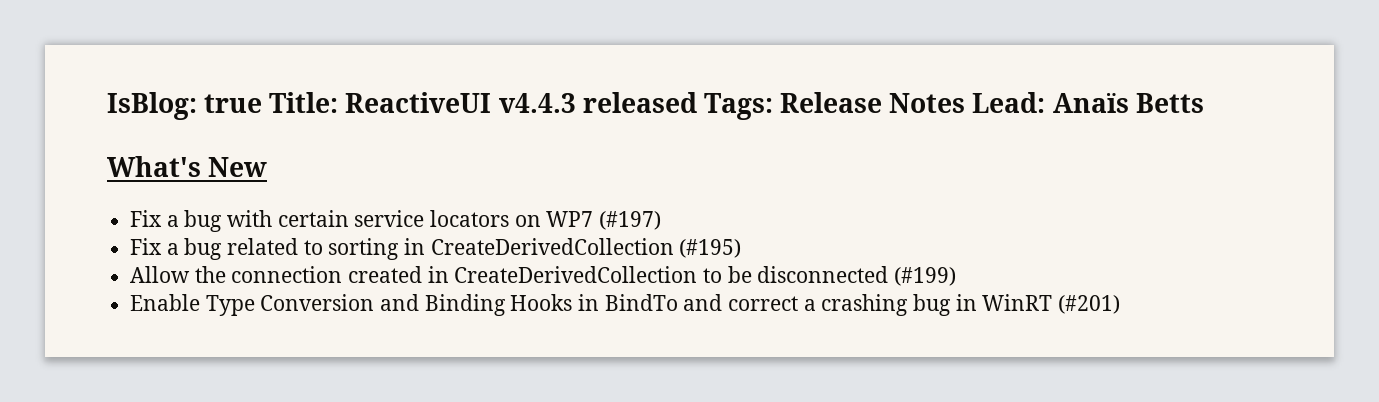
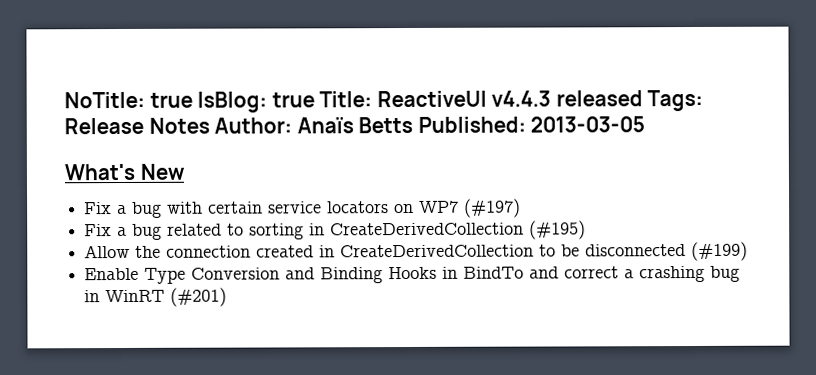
- IsBlog: true Title: ReactiveUI v4.4.3 released Tags: Release Notes Lead: Anaïs Betts
+ NoTitle: true IsBlog: true Title: ReactiveUI v4.4.3 released Tags: Release Notes Author: Anaïs Betts Published: 2013-03-05

